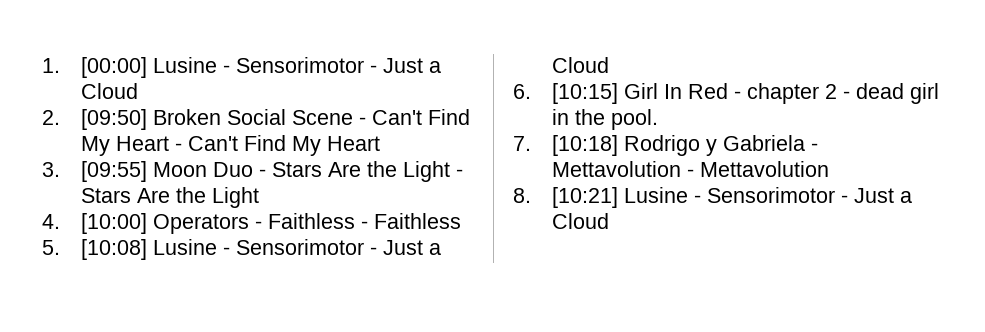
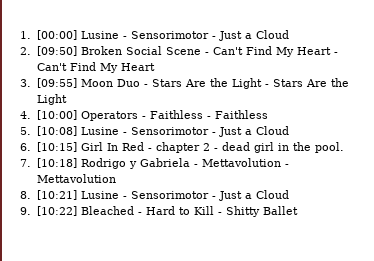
+ 9. [10:22] Bleached - Hard to Kill - Shitty Ballet

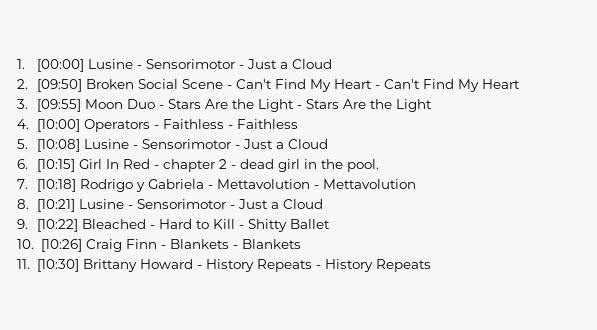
+ 10. [10:26] Craig Finn - Blankets - Blankets
+ 11. [10:30] Brittany Howard - History Repeats - History Repeats

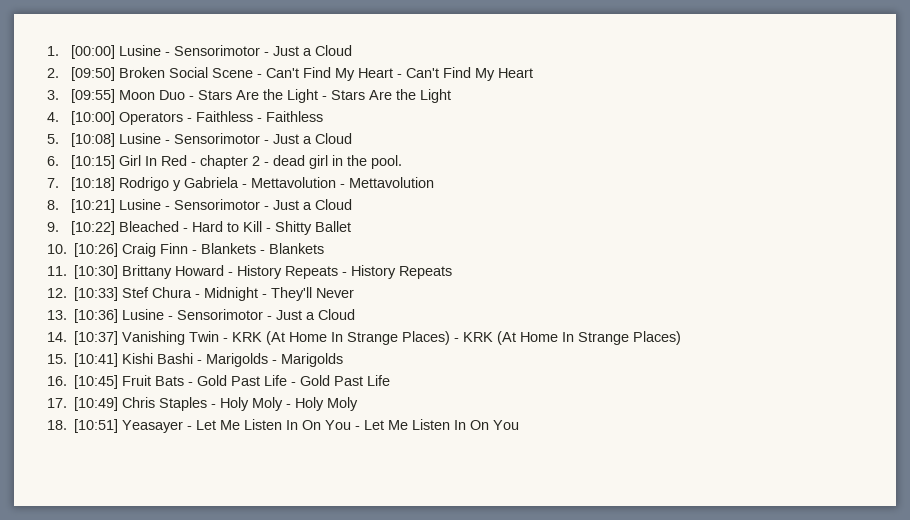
+ 12. [10:33] Stef Chura - Midnight - They'll Never
+ 13. [10:36] Lusine - Sensorimotor - Just a Cloud
+ 14. [10:37] Vanishing Twin - KRK (At Home In Strange Places) - KRK (At Home In Strange Places)
+ 15. [10:41] Kishi Bashi - Marigolds - Marigolds
+ 16. [10:45] Fruit Bats - Gold Past Life - Gold Past Life
+ 17. [10:49] Chris Staples - Holy Moly - Holy Moly
+ 18. [10:51] Yeasayer - Let Me Listen In On You - Let Me Listen In On You

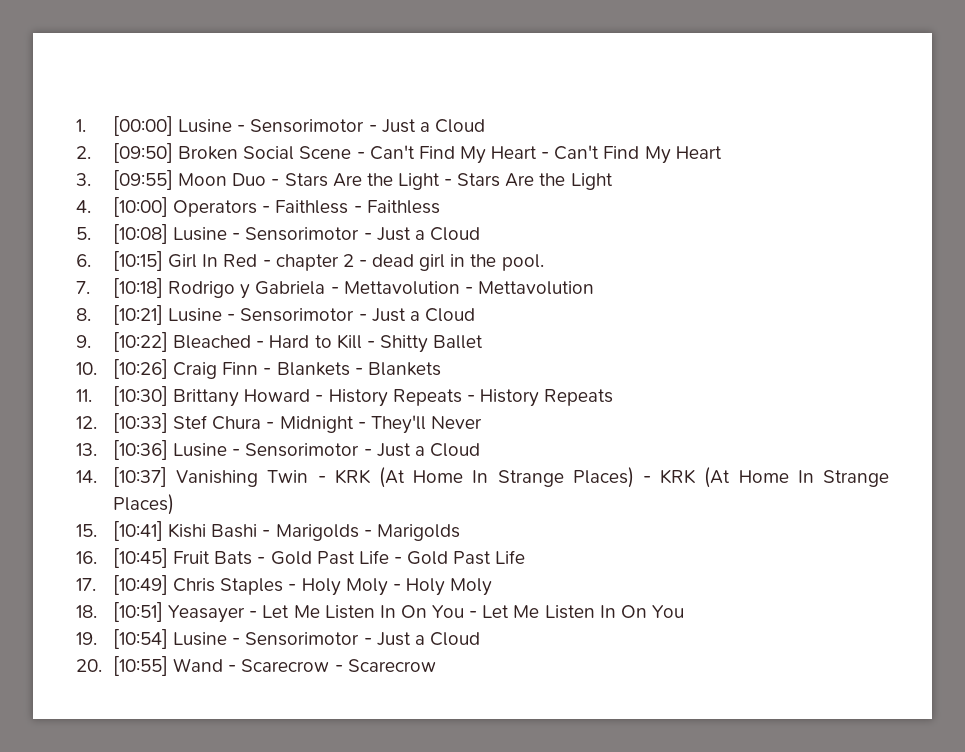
+ 19. [10:54] Lusine - Sensorimotor - Just a Cloud
+ 20. [10:55] Wand - Scarecrow - Scarecrow

